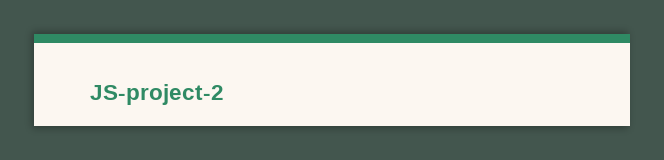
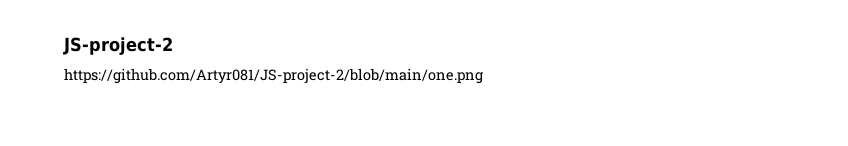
+ https://github.com/Artyr081/JS-project-2/blob/main/one.png

